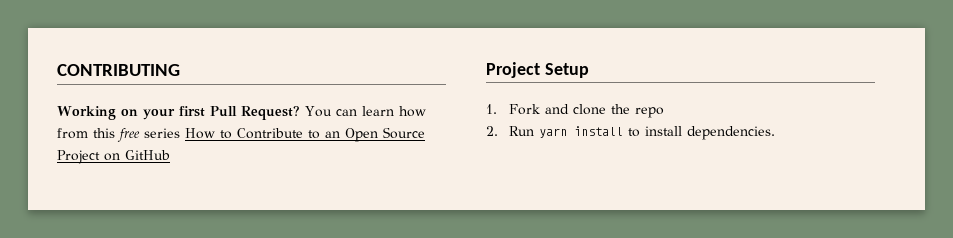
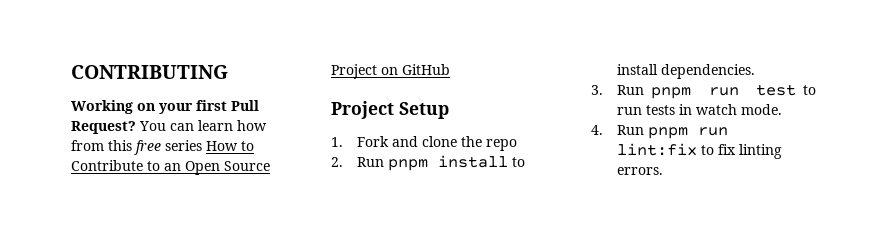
- 2. Run yarn install to install dependencies.
+ 2. Run pnpm install to install dependencies.
+ 3. Run pnpm run test to run tests in watch mode.
+ 4. Run pnpm run lint:fix to fix linting errors.

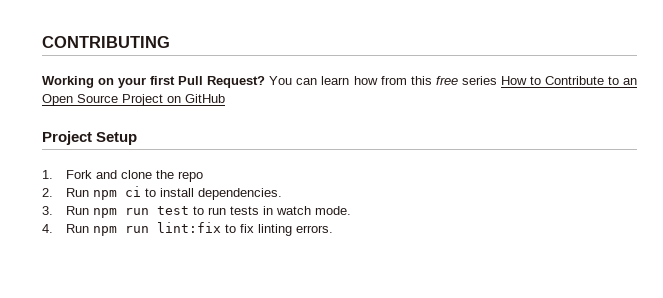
- 2. Run pnpm install to install dependencies.
+ 2. Run npm ci to install dependencies.
- 3. Run pnpm run test to run tests in watch mode.
+ 3. Run npm run test to run tests in watch mode.
- 4. Run pnpm run lint:fix to fix linting errors.
+ 4. Run npm run lint:fix to fix linting errors.

